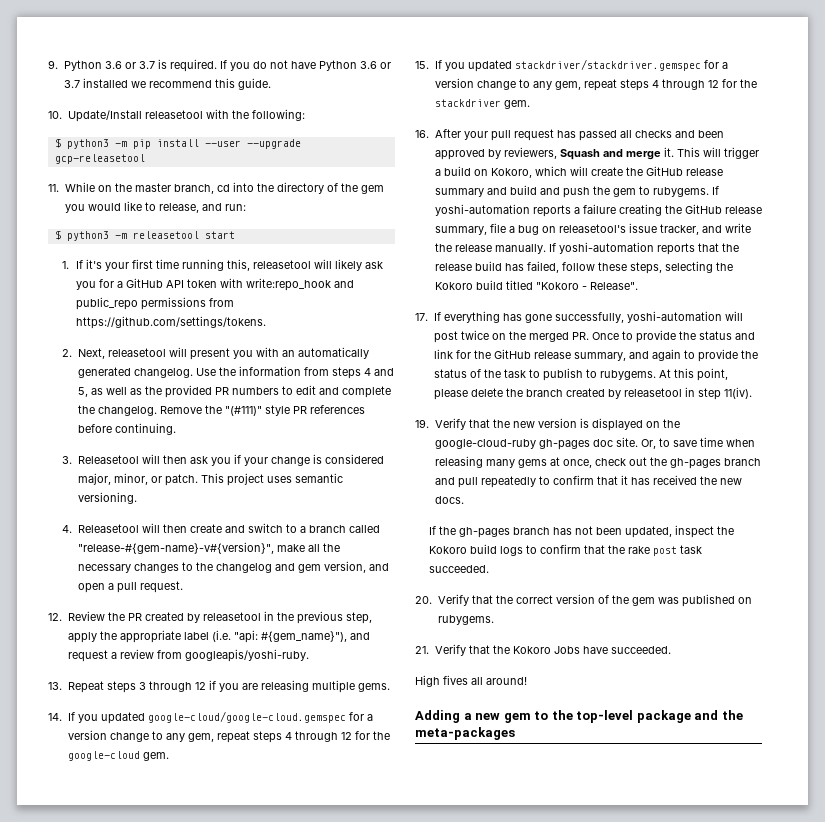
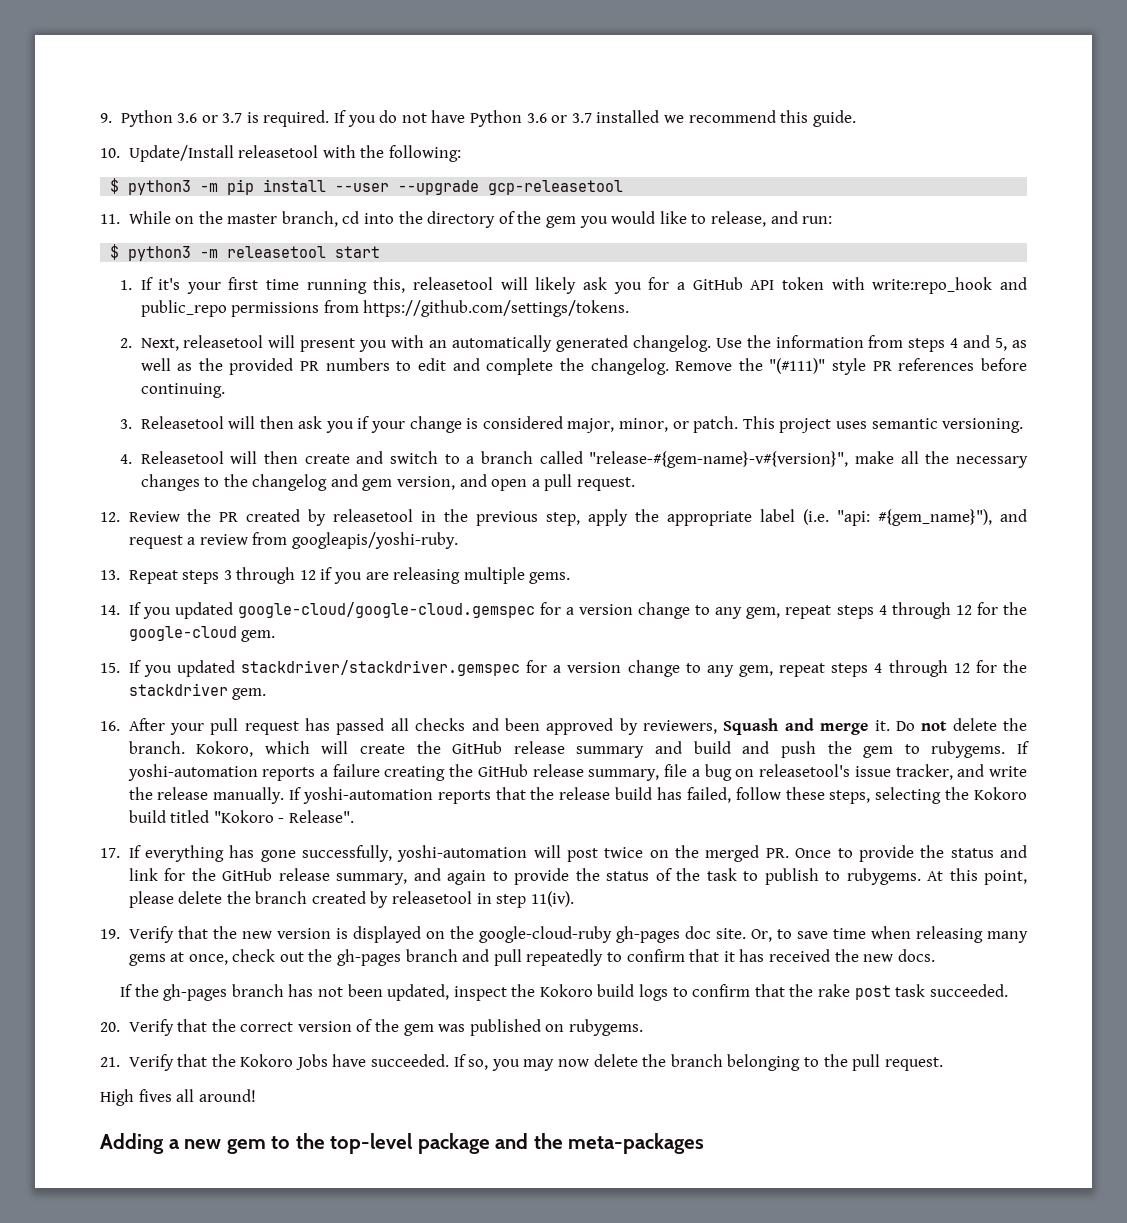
- This will trigger a build on Kokoro, which will create the GitHub release summary and build and push the gem to rubygems.
+ Do not delete the branch. Kokoro, which will create the GitHub release summary and build and push the gem to rubygems.
+ If so, you may now delete the branch belonging to the pull request.

